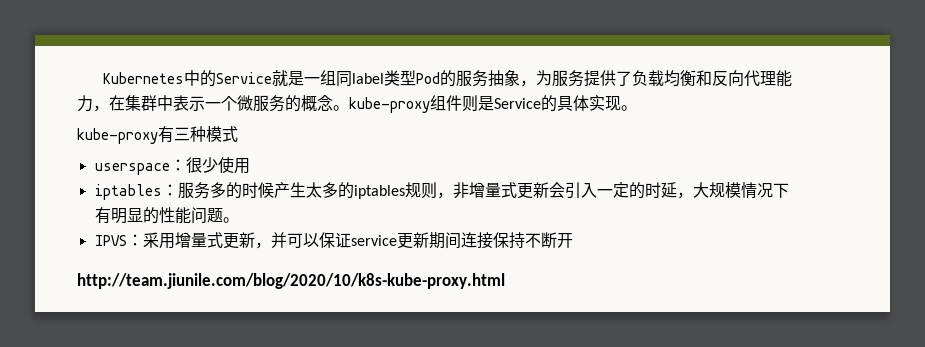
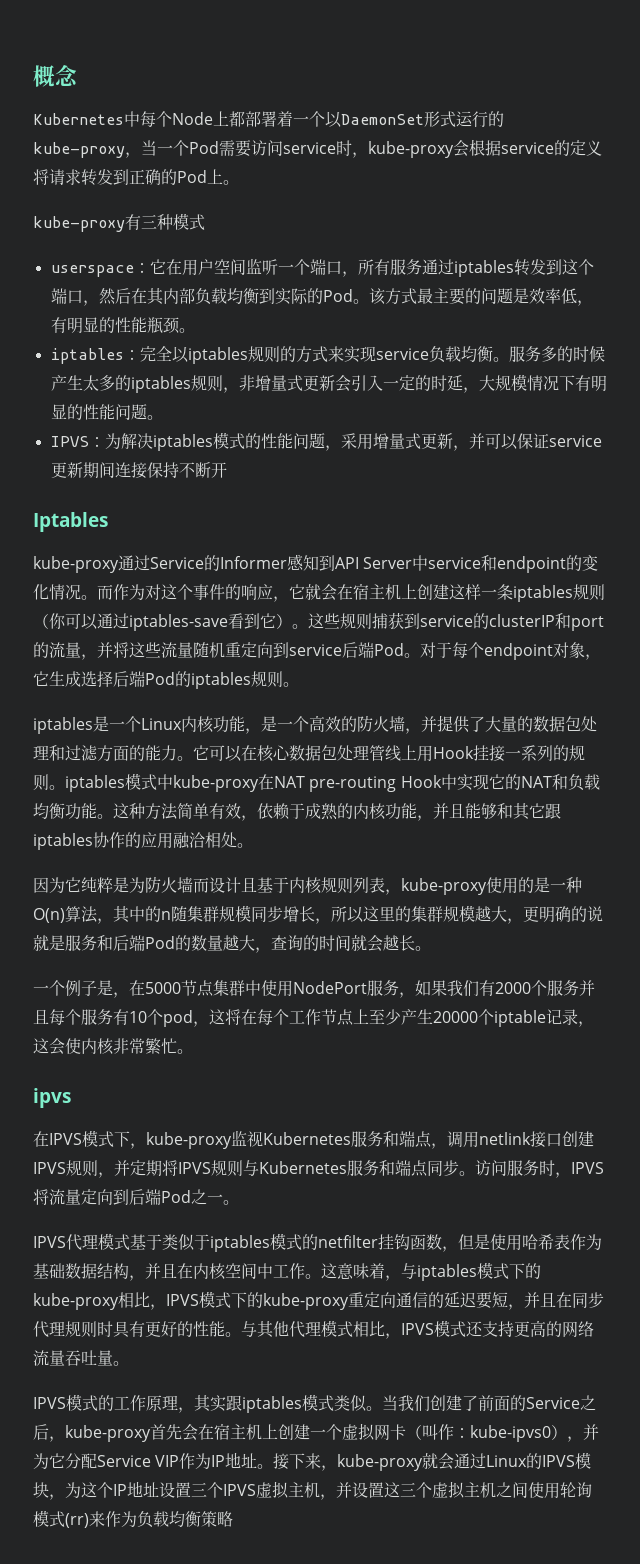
- Kubernetes中的Service就是一组同label类型Pod的服务抽象，为服务提供了负载均衡和反向代理能力，在集群中表示一个微服务的概念。kube-proxy组件则是Service的具体实现。
+ 概念
+ Kubernetes中每个Node上都部署着一个以DaemonSet形式运行的kube-proxy，当一个Pod需要访问service时，kube-proxy会根据service的定义将请求转发到正确的Pod上。
- userspace：很少使用
- iptables：服务多的时候产生太多的iptables规则，非增量式更新会引入一定的时延，大规模情况下有明显的性能问题。
+ userspace：它在用户空间监听一个端口，所有服务通过iptables转发到这个端口，然后在其内部负载均衡到实际的Pod。该方式最主要的问题是效率低，有明显的性能瓶颈。
+ iptables：完全以iptables规则的方式来实现service负载均衡。服务多的时候产生太多的iptables规则，非增量式更新会引入一定的时延，大规模情况下有明显的性能问题。
- IPVS：采用增量式更新，并可以保证service更新期间连接保持不断开
+ IPVS：为解决iptables模式的性能问题，采用增量式更新，并可以保证service更新期间连接保持不断开
- http://team.jiunile.com/blog/2020/10/k8s-kube-proxy.html
+ Iptables
+ kube-proxy通过Service的Informer感知到API Server中service和endpoint的变化情况。而作为对这个事件的响应，它就会在宿主机上创建这样一条iptables规则（你可以通过iptables-save看到它）。这些规则捕获到service的clusterIP和port的流量，并将这些流量随机重定向到service后端Pod。对于每个endpoint对象，它生成选择后端Pod的iptables规则。
+ iptables是一个Linux内核功能，是一个高效的防火墙，并提供了大量的数据包处理和过滤方面的能力。它可以在核心数据包处理管线上用Hook挂接一系列的规则。iptables模式中kube-proxy在NAT pre-routing Hook中实现它的NAT和负载均衡功能。这种方法简单有效，依赖于成熟的内核功能，并且能够和其它跟iptables协作的应用融洽相处。
+ 因为它纯粹是为防火墙而设计且基于内核规则列表，kube-proxy使用的是一种O(n)算法，其中的n随集群规模同步增长，所以这里的集群规模越大，更明确的说就是服务和后端Pod的数量越大，查询的时间就会越长。
+ 一个例子是，在5000节点集群中使用NodePort服务，如果我们有2000个服务并且每个服务有10个pod，这将在每个工作节点上至少产生20000个iptable记录，这会使内核非常繁忙。
+ ipvs
+ 在IPVS模式下，kube-proxy监视Kubernetes服务和端点，调用netlink接口创建IPVS规则，并定期将IPVS规则与Kubernetes服务和端点同步。访问服务时，IPVS将流量定向到后端Pod之一。
+ IPVS代理模式基于类似于iptables模式的netfilter挂钩函数，但是使用哈希表作为基础数据结构，并且在内核空间中工作。这意味着，与iptables模式下的kube-proxy相比，IPVS模式下的kube-proxy重定向通信的延迟要短，并且在同步代理规则时具有更好的性能。与其他代理模式相比，IPVS模式还支持更高的网络流量吞吐量。
+ IPVS模式的工作原理，其实跟iptables模式类似。当我们创建了前面的Service之后，kube-proxy首先会在宿主机上创建一个虚拟网卡（叫作：kube-ipvs0），并为它分配Service VIP作为IP地址。接下来，kube-proxy就会通过Linux的IPVS模块，为这个IP地址设置三个IPVS虚拟主机，并设置这三个虚拟主机之间使用轮询模式(rr)来作为负载均衡策略

